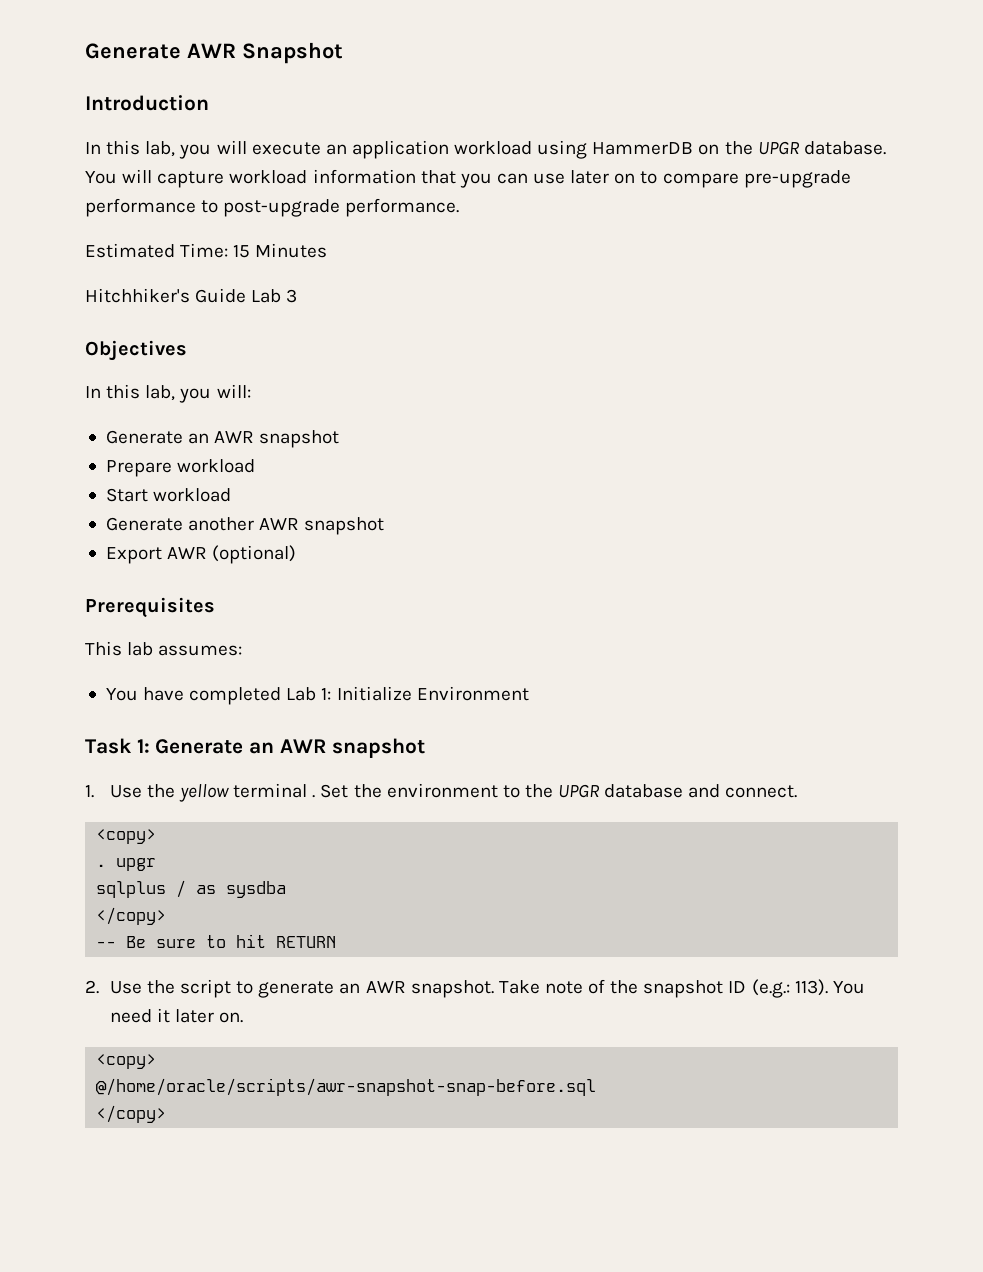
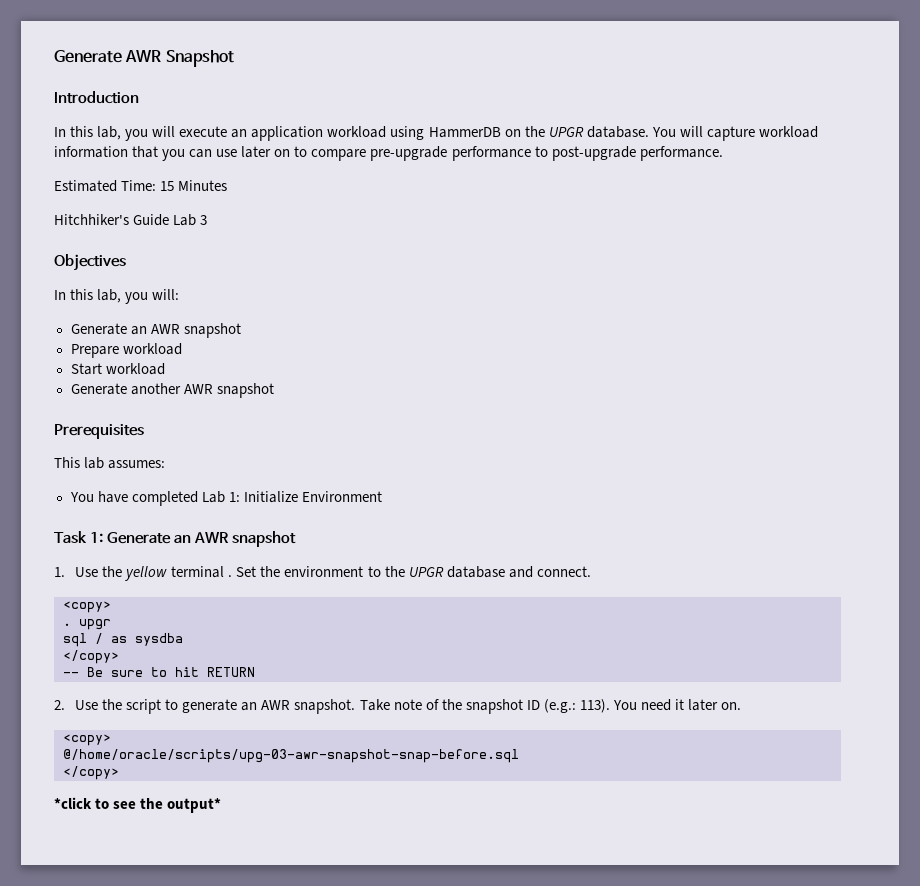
- Export AWR (optional)
- sqlplus / as sysdba
+ sql / as sysdba
- @/home/oracle/scripts/awr-snapshot-snap-before.sql
+ @/home/oracle/scripts/upg-03-awr-snapshot-snap-before.sql
  </copy>
+ *click to see the output*

